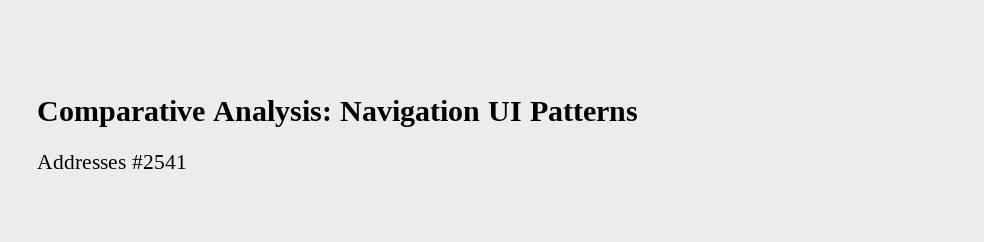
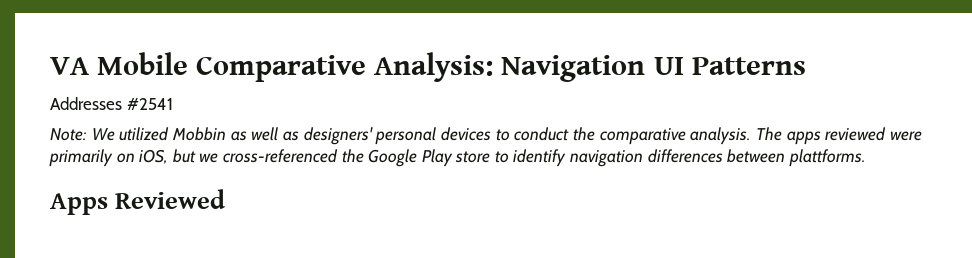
- Comparative Analysis: Navigation UI Patterns
+ VA Mobile Comparative Analysis: Navigation UI Patterns
+ Note: We utilized Mobbin as well as designers' personal devices to conduct the comparative analysis. The apps reviewed were primarily on iOS, but we cross-referenced the Google Play store to identify navigation differences between plattforms.
+ Apps Reviewed

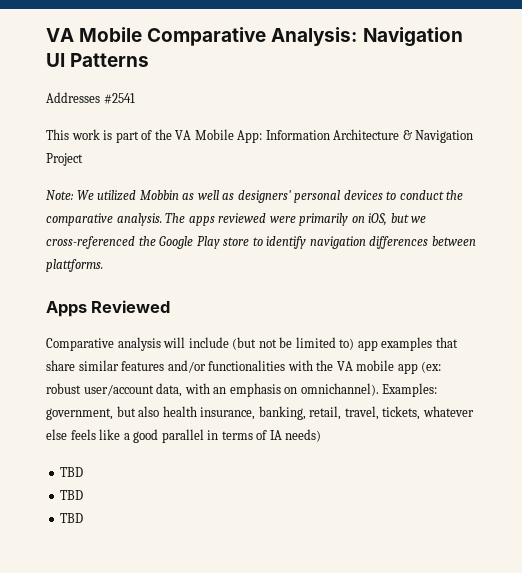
+ This work is part of the VA Mobile App: Information Architecture & Navigation Project
+ Comparative analysis will include (but not be limited to) app examples that share similar features and/or functionalities with the VA mobile app (ex: robust user/account data, with an emphasis on omnichannel). Examples: government, but also health insurance, banking, retail, travel, tickets, whatever else feels like a good parallel in terms of IA needs)
+ TBD
+ TBD
+ TBD

